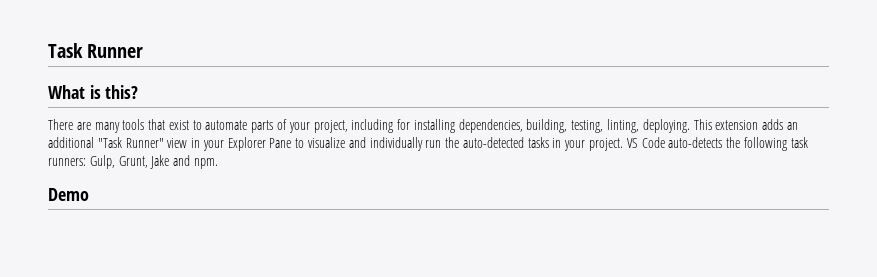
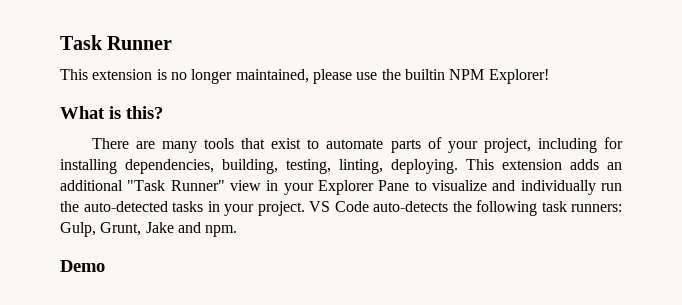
+ This extension is no longer maintained, please use the builtin NPM Explorer!

